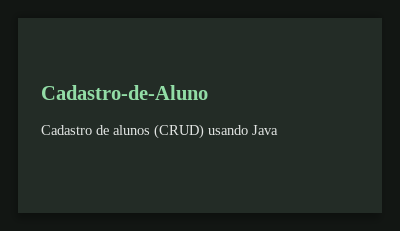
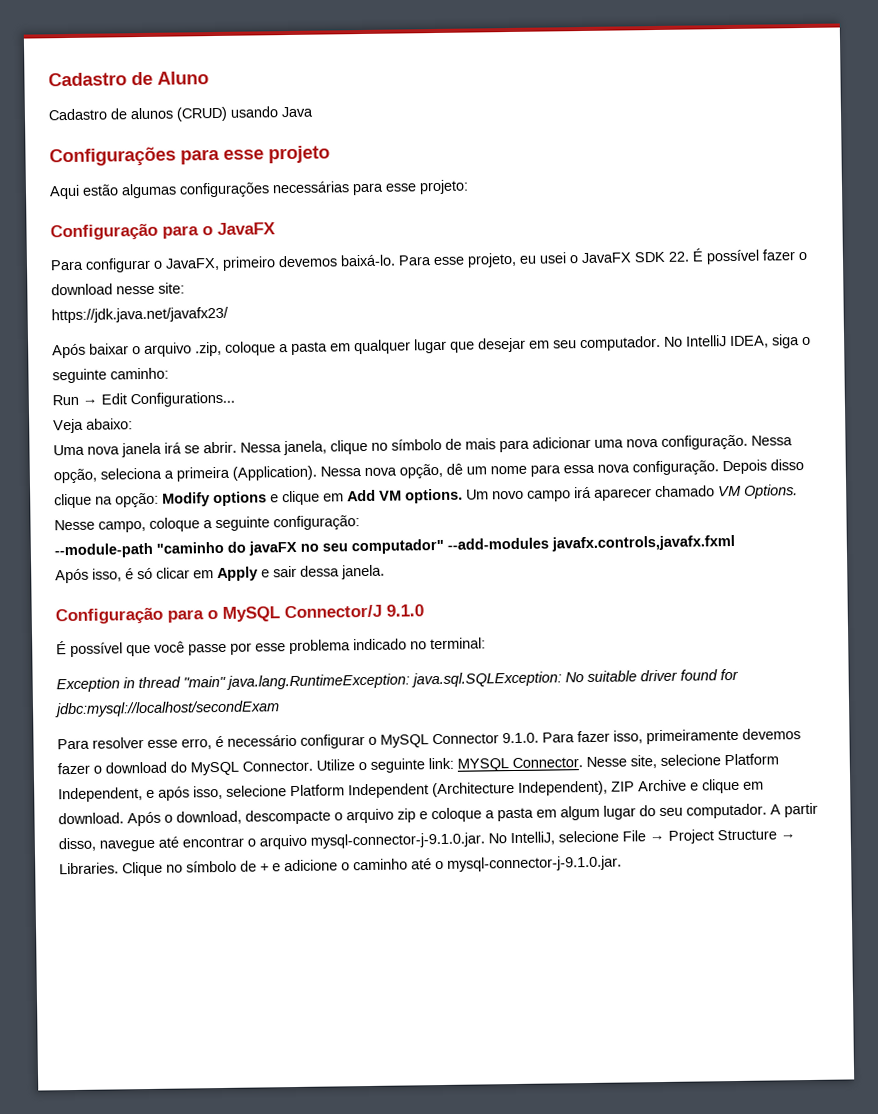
- Cadastro-de-Aluno
+ Cadastro de Aluno
+ Configurações para esse projeto
+ Aqui estão algumas configurações necessárias para esse projeto:
+ Configuração para o JavaFX
+ Para configurar o JavaFX, primeiro devemos baixá-lo. Para esse projeto, eu usei o JavaFX SDK 22. É possível fazer o download nesse site:
+ https://jdk.java.net/javafx23/
+ Após baixar o arquivo .zip, coloque a pasta em qualquer lugar que desejar em seu computador. No IntelliJ IDEA, siga o seguinte caminho:
+ Run → Edit Configurations...
+ Veja abaixo:
+ Uma nova janela irá se abrir. Nessa janela, clique no símbolo de mais para adicionar uma nova configuração. Nessa opção, seleciona a primeira (Application). Nessa nova opção, dê um nome para essa nova configuração. Depois disso clique na opção: Modify options e clique em Add VM options. Um novo campo irá aparecer chamado VM Options. Nesse campo, coloque a seguinte configuração:
+ --module-path "caminho do javaFX no seu computador" --add-modules javafx.controls,javafx.fxml
+ Após isso, é só clicar em Apply e sair dessa janela.
+ Configuração para o MySQL Connector/J 9.1.0
+ É possível que você passe por esse problema indicado no terminal:
+ Exception in thread "main" java.lang.RuntimeException: java.sql.SQLException: No suitable driver found for jdbc:mysql://localhost/secondExam
+ Para resolver esse erro, é necessário configurar o MySQL Connector 9.1.0. Para fazer isso, primeiramente devemos fazer o download do MySQL Connector. Utilize o seguinte link: MYSQL Connector. Nesse site, selecione Platform Independent, e após isso, selecione Platform Independent (Architecture Independent), ZIP Archive e clique em download. Após o download, descompacte o arquivo zip e coloque a pasta em algum lugar do seu computador. A partir disso, navegue até encontrar o arquivo mysql-connector-j-9.1.0.jar. No IntelliJ, selecione File → Project Structure → Libraries. Clique no símbolo de + e adicione o caminho até o mysql-connector-j-9.1.0.jar.

